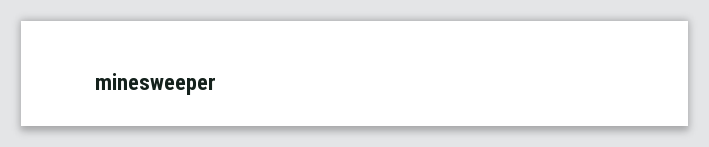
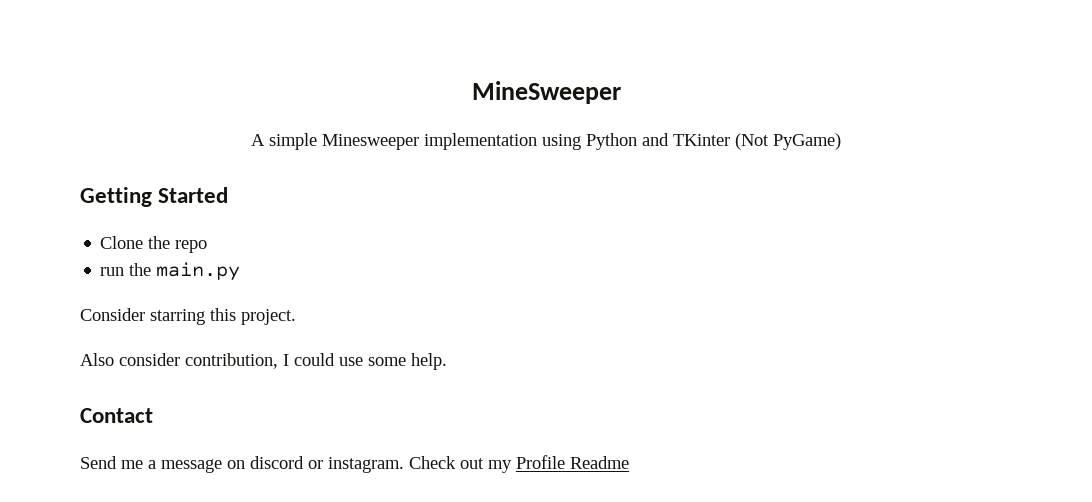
- minesweeper
+ MineSweeper
+ A simple Minesweeper implementation using Python and TKinter (Not PyGame)
+ Getting Started
+ Clone the repo
+ run the main.py
+ Consider starring this project.
+ Also consider contribution, I could use some help.
+ Contact
+ Send me a message on discord or instagram. Check out my Profile Readme

